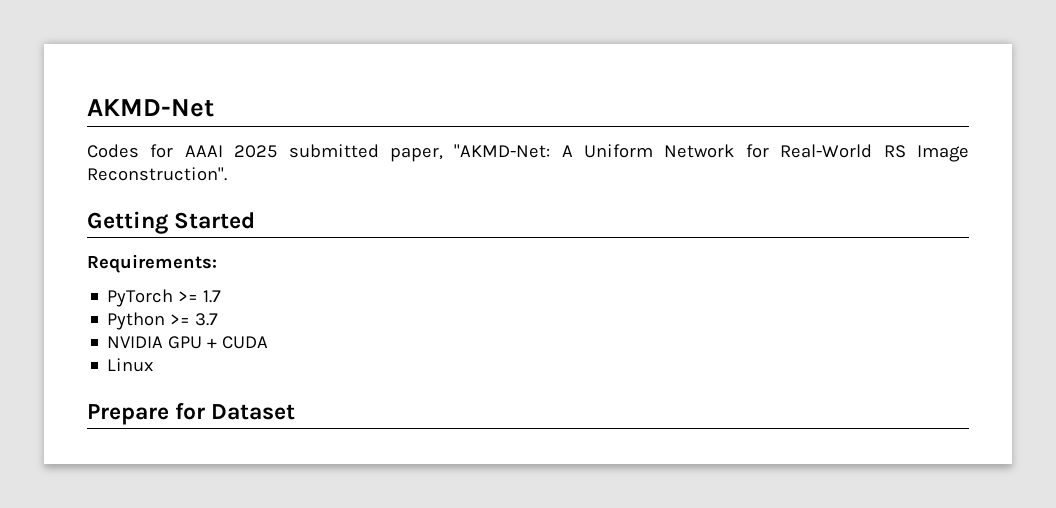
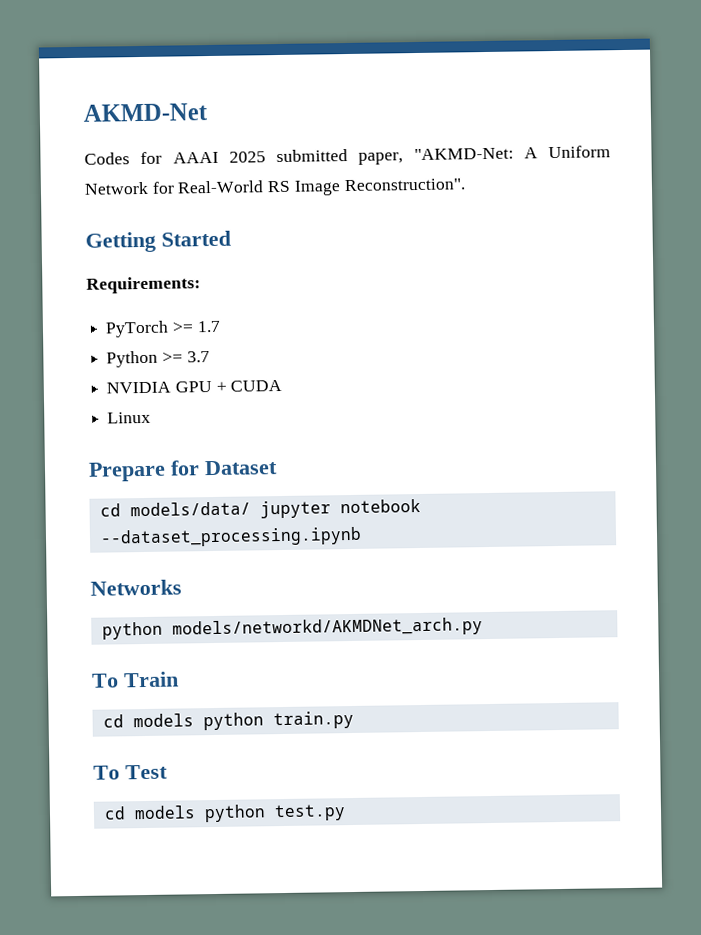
+ cd models/data/ jupyter notebook --dataset_processing.ipynb
+ Networks
+ python models/networkd/AKMDNet_arch.py
+ To Train
+ cd models python train.py
+ To Test
+ cd models python test.py

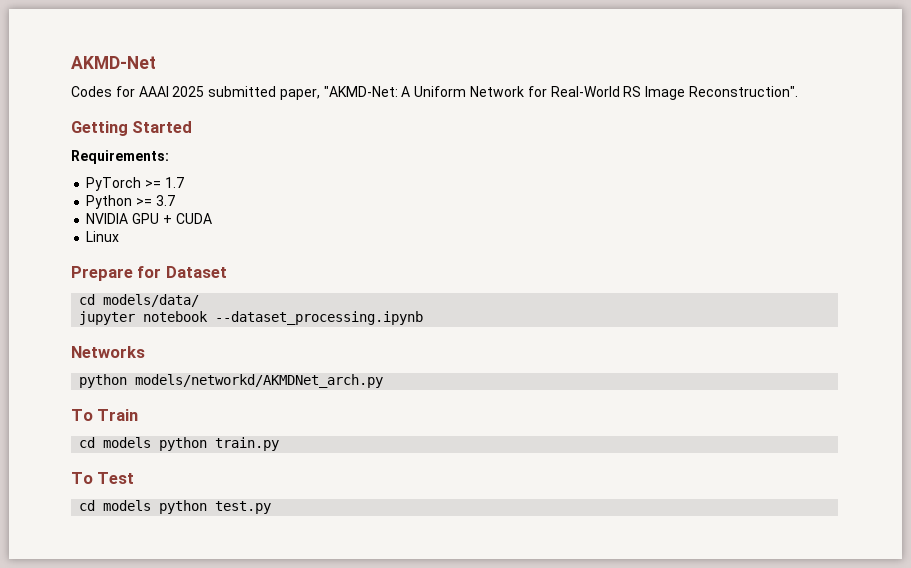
- cd models/data/ jupyter notebook --dataset_processing.ipynb
+ cd models/data/
+ jupyter notebook --dataset_processing.ipynb

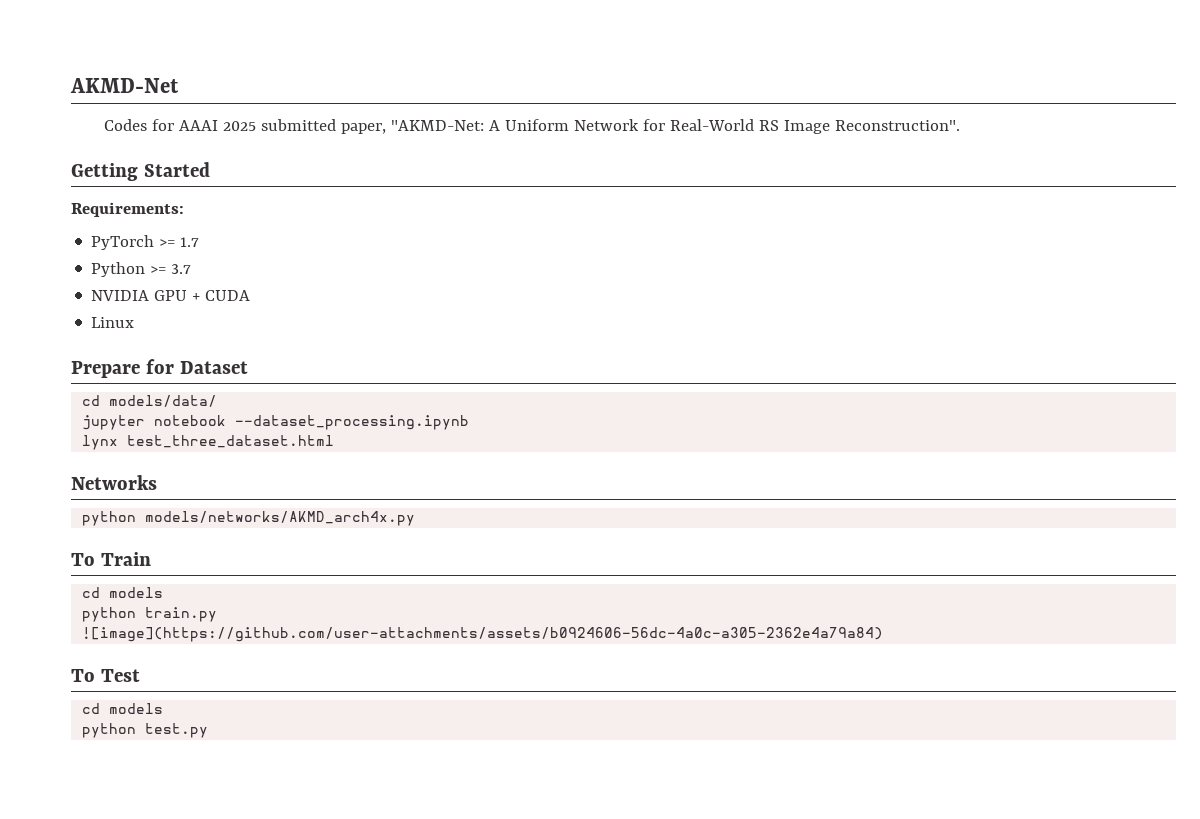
+ lynx test_three_dataset.html
- python models/networkd/AKMDNet_arch.py
+ python models/networks/AKMD_arch4x.py
  To Train
- cd models python train.py
+ cd models
+ python train.py
+ ![image](https://github.com/user-attachments/assets/b0924606-56dc-4a0c-a305-2362e4a79a84)
  To Test
- cd models python test.py
+ cd models
+ python test.py

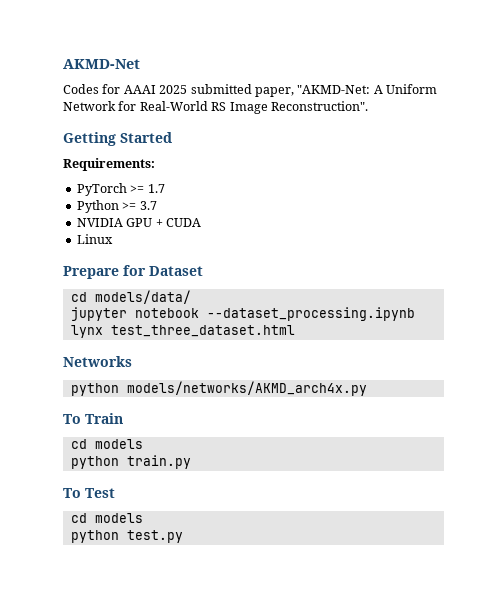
- ![image](https://github.com/user-attachments/assets/b0924606-56dc-4a0c-a305-2362e4a79a84)

